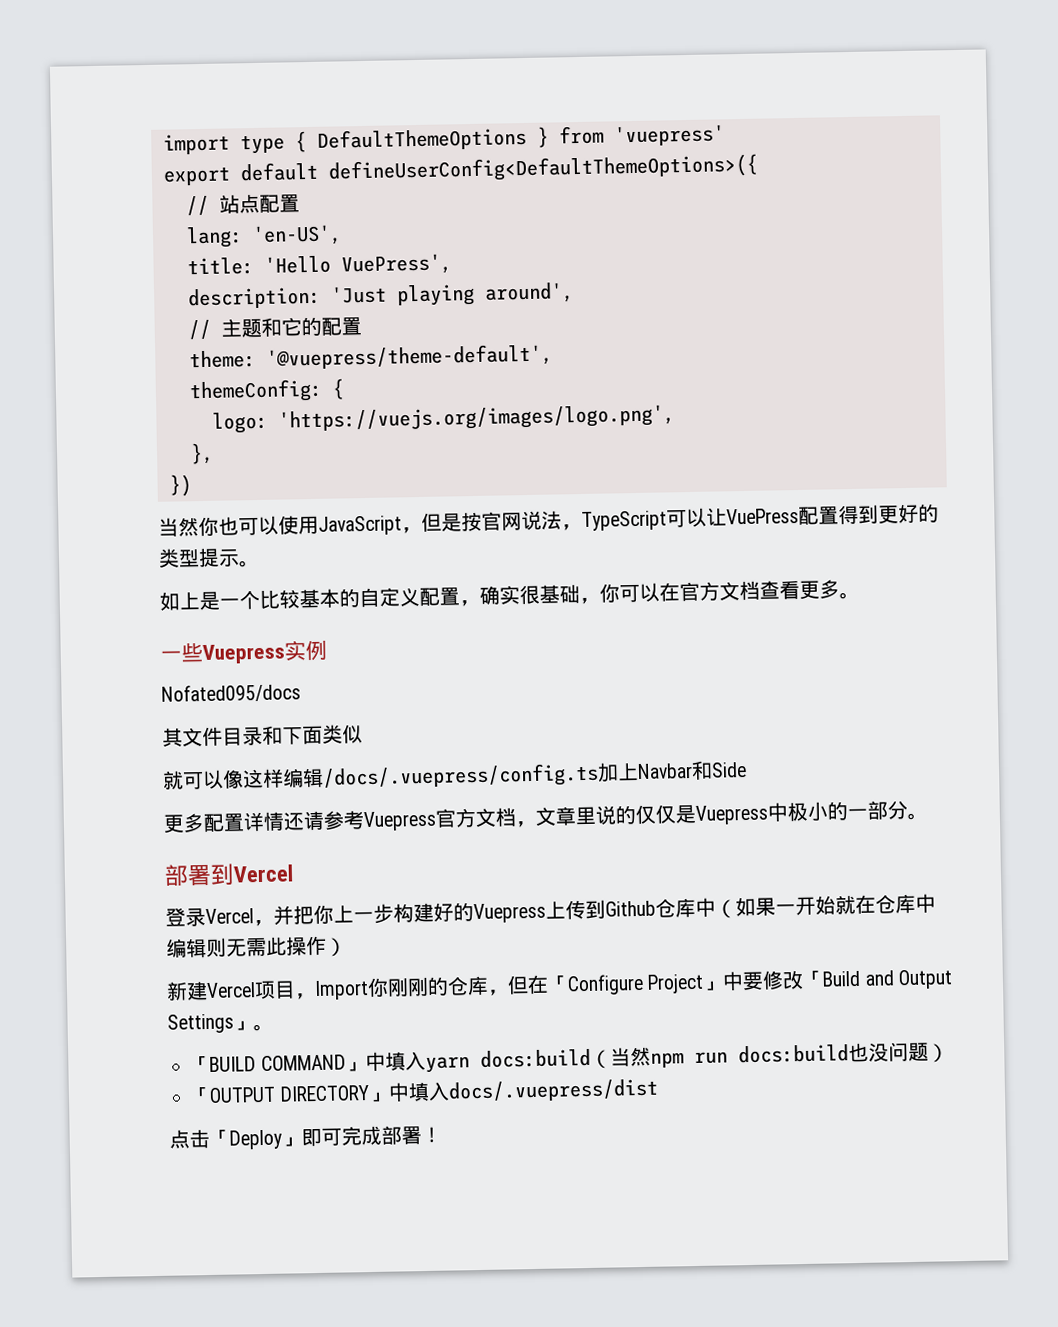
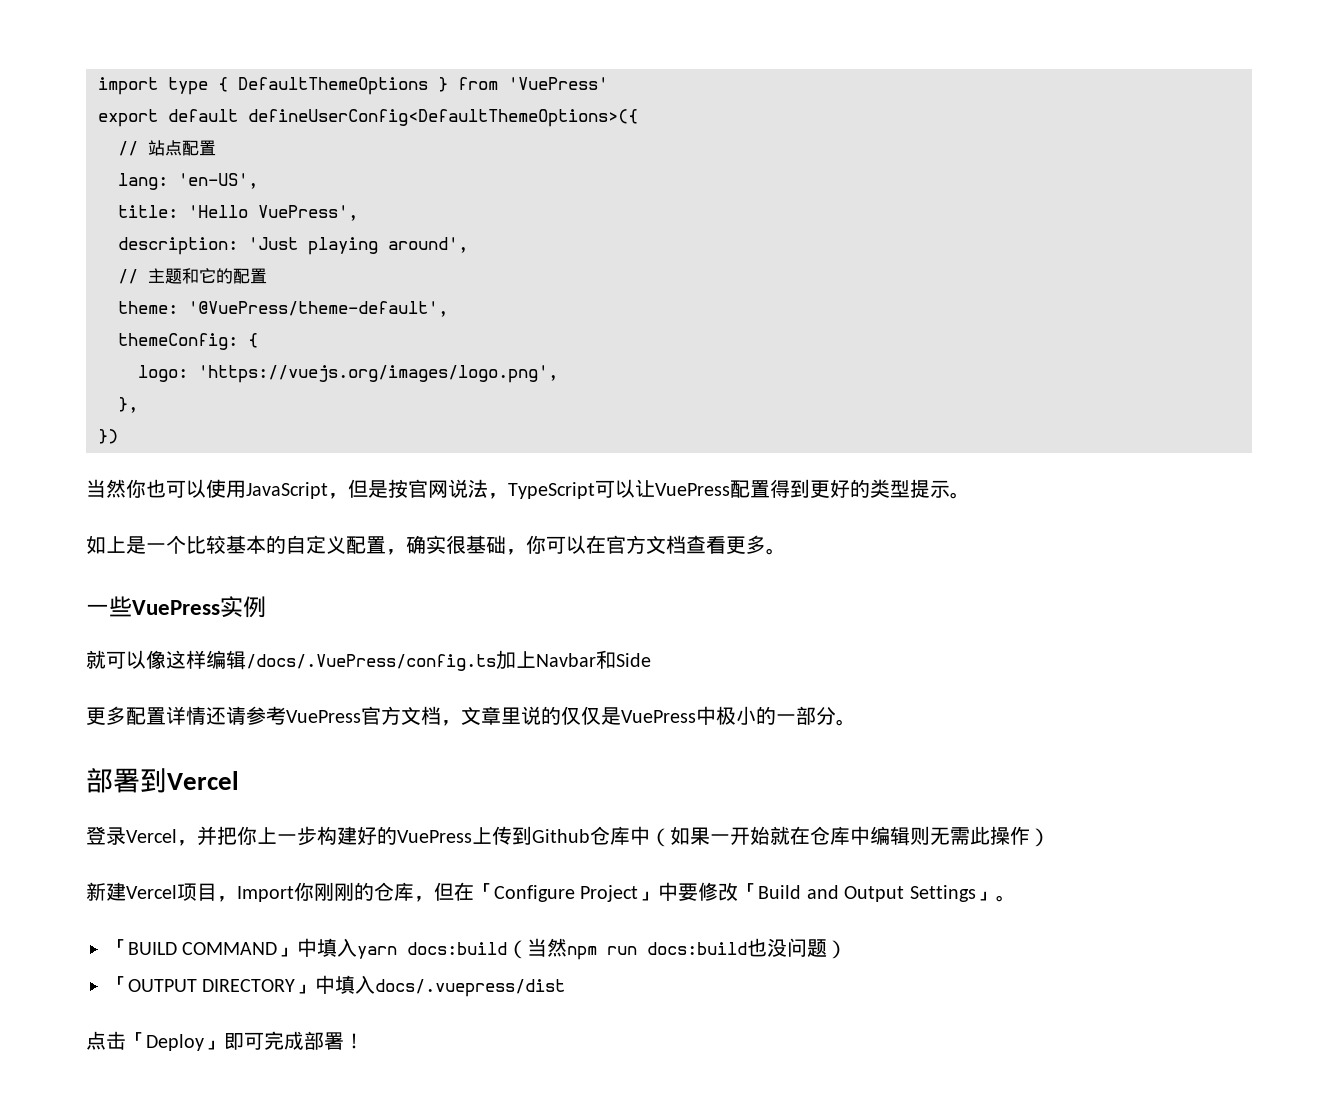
- import type { DefaultThemeOptions } from 'vuepress'
+ import type { DefaultThemeOptions } from 'VuePress'
- theme: '@vuepress/theme-default',
+ theme: '@VuePress/theme-default',
- 一些Vuepress实例
+ 一些VuePress实例
- Nofated095/docs
- 其文件目录和下面类似
- 就可以像这样编辑/docs/.vuepress/config.ts加上Navbar和Side
+ 就可以像这样编辑/docs/.VuePress/config.ts加上Navbar和Side
- 更多配置详情还请参考Vuepress官方文档，文章里说的仅仅是Vuepress中极小的一部分。
+ 更多配置详情还请参考VuePress官方文档，文章里说的仅仅是VuePress中极小的一部分。
- 登录Vercel，并把你上一步构建好的Vuepress上传到Github仓库中（如果一开始就在仓库中编辑则无需此操作）
+ 登录Vercel，并把你上一步构建好的VuePress上传到Github仓库中（如果一开始就在仓库中编辑则无需此操作）

